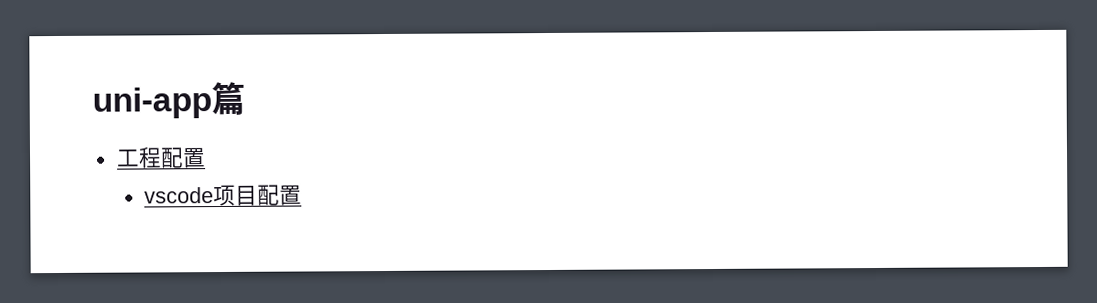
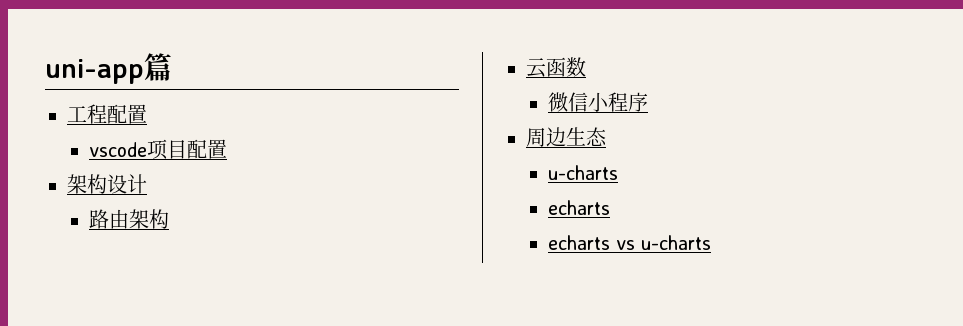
+ 架构设计
+ 路由架构
+ 云函数
+ 微信小程序
+ 周边生态
+ u-charts
+ echarts
+ echarts vs u-charts

